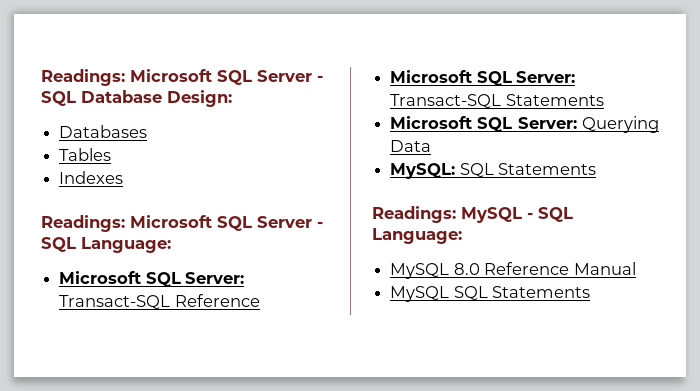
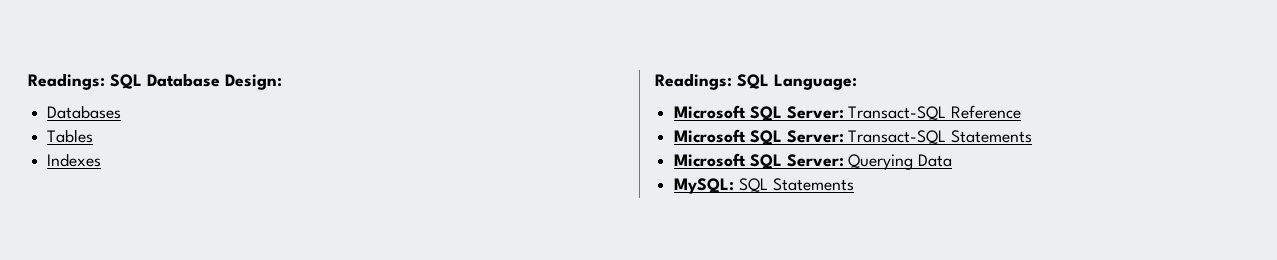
- Readings: Microsoft SQL Server - SQL Database Design:
+ Readings: SQL Database Design:
- Readings: Microsoft SQL Server - SQL Language:
+ Readings: SQL Language:
- Readings: MySQL - SQL Language:
- MySQL 8.0 Reference Manual
- MySQL SQL Statements

